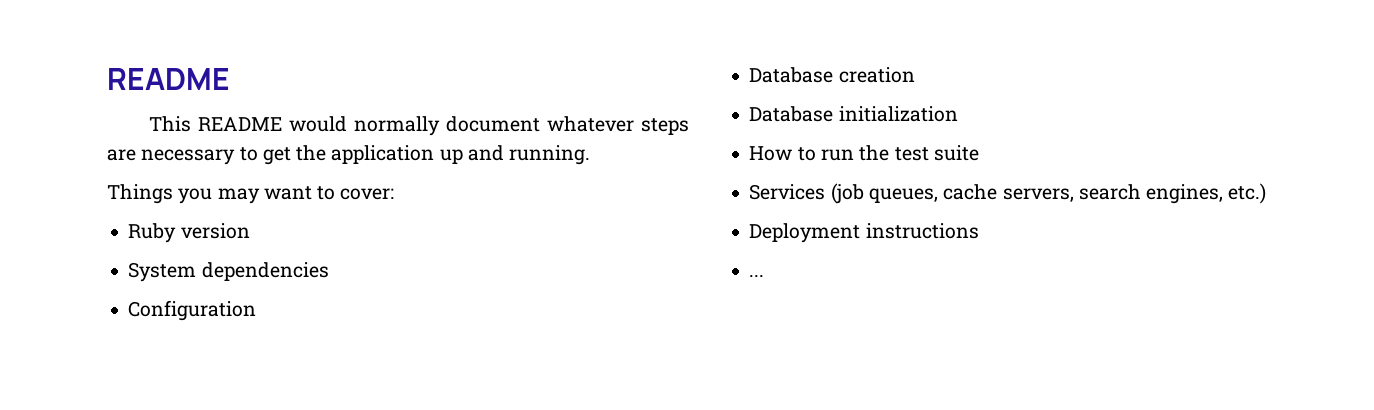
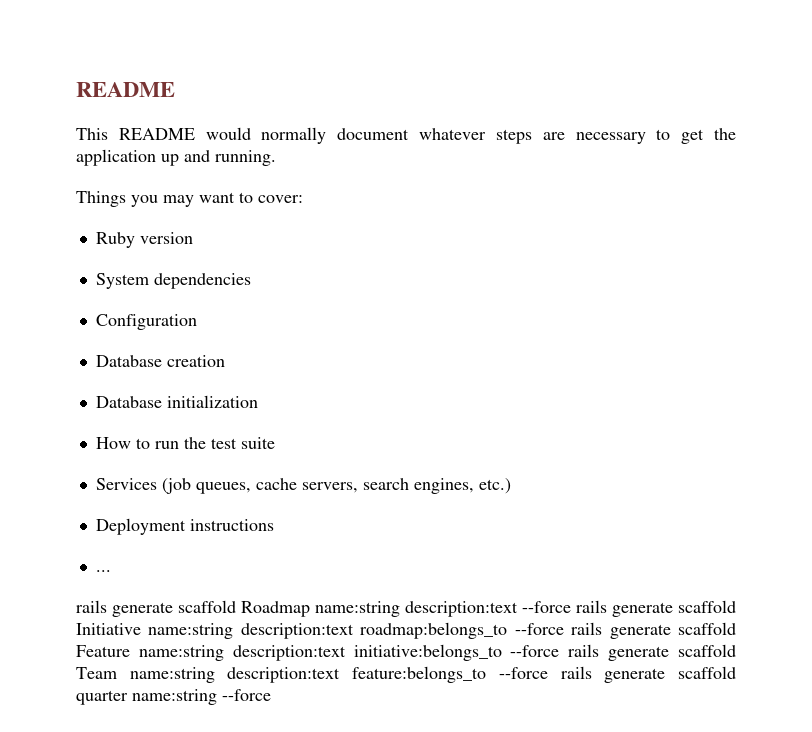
+ rails generate scaffold Roadmap name:string description:text --force rails generate scaffold Initiative name:string description:text roadmap:belongs_to --force rails generate scaffold Feature name:string description:text initiative:belongs_to --force rails generate scaffold Team name:string description:text feature:belongs_to --force rails generate scaffold quarter name:string --force

